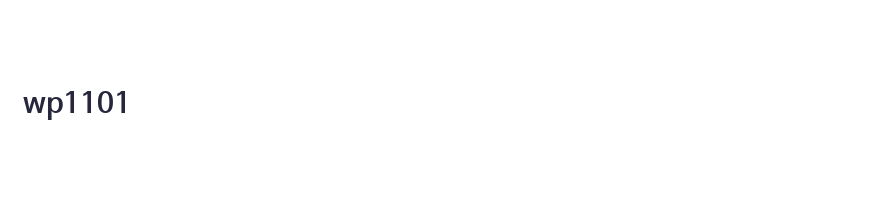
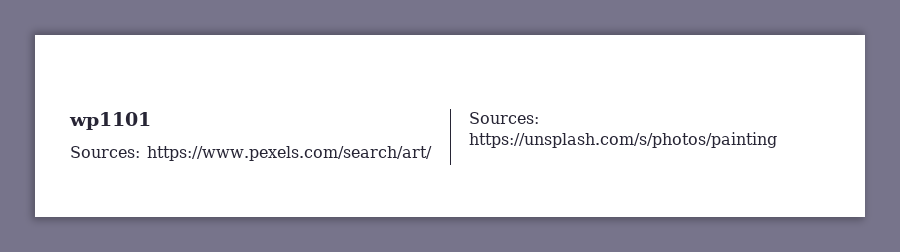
+ Sources: https://www.pexels.com/search/art/ Sources: https://unsplash.com/s/photos/painting

